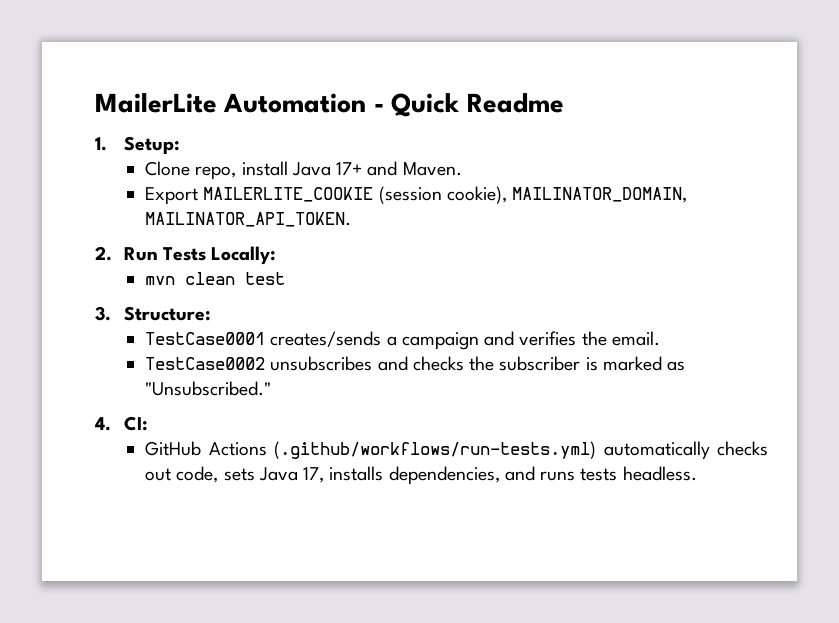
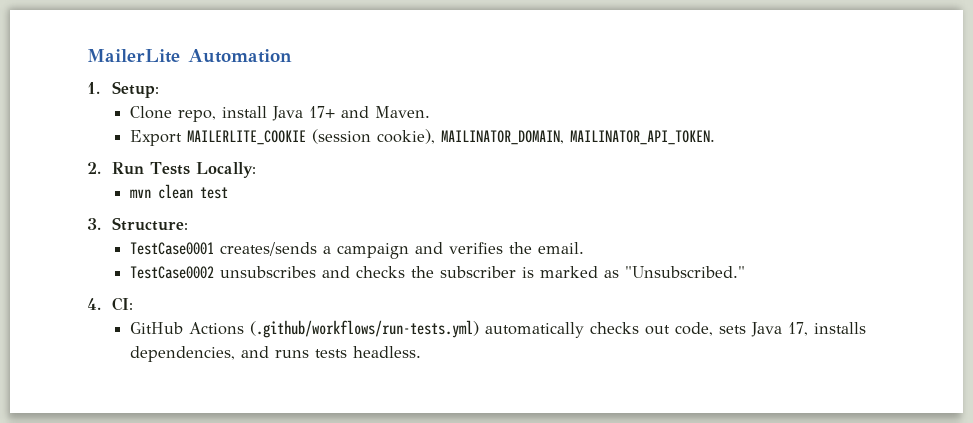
- MailerLite Automation - Quick Readme
+ MailerLite Automation

